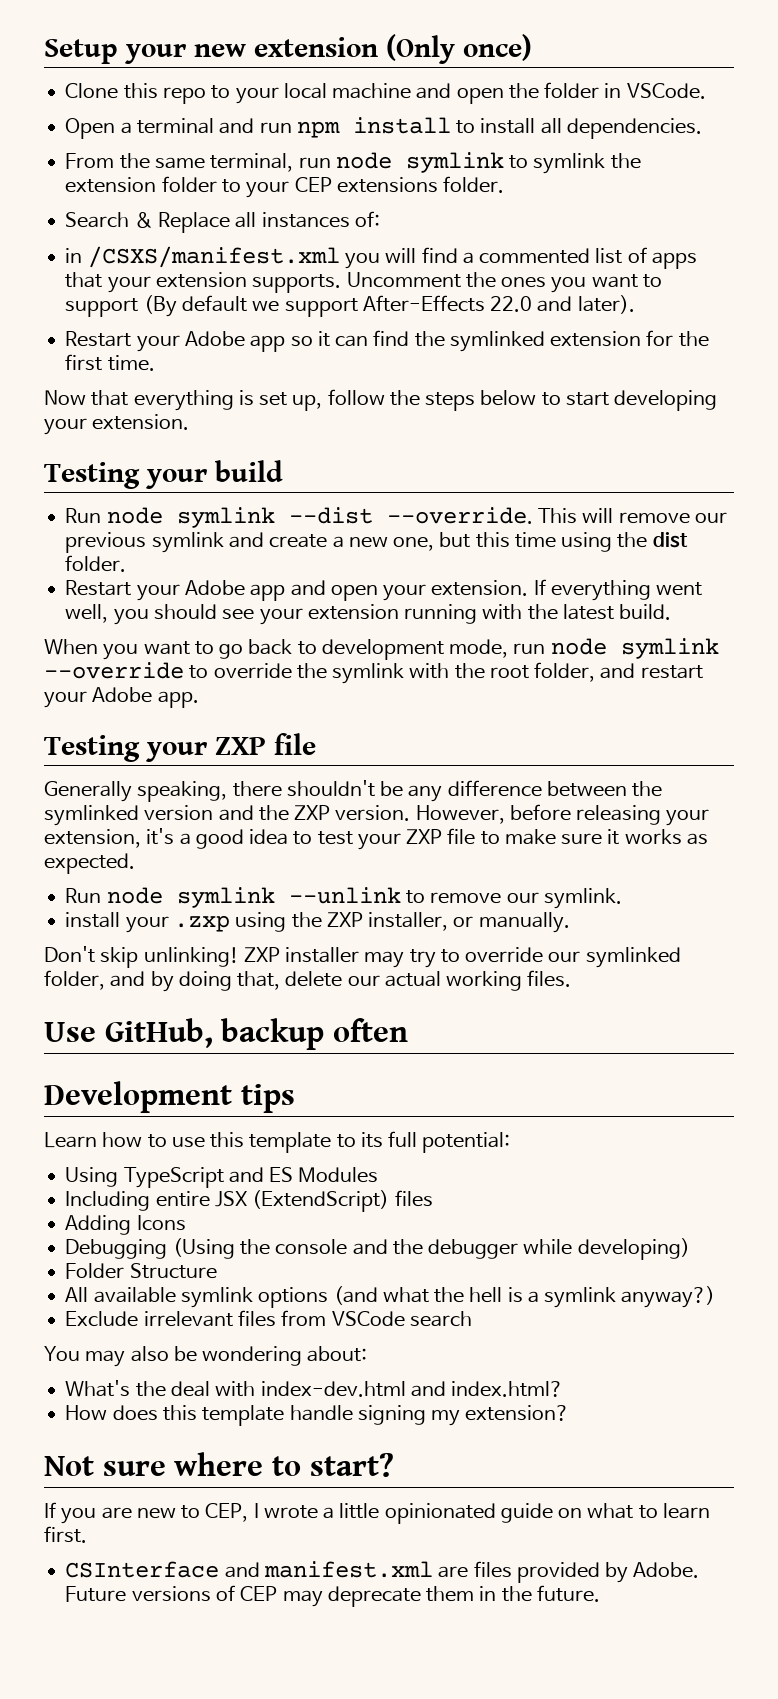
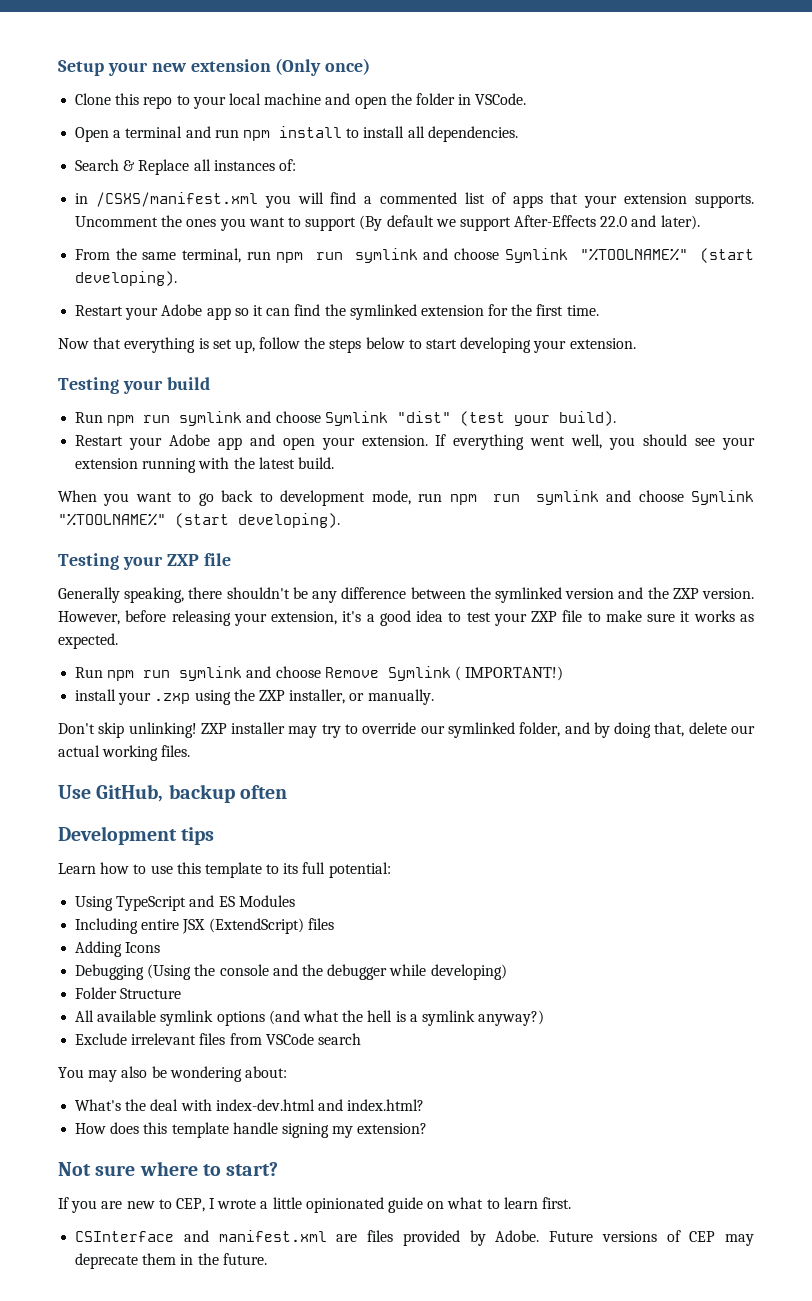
- From the same terminal, run node symlink to symlink the extension folder to your CEP extensions folder.
+ From the same terminal, run npm run symlink and choose Symlink "%TOOLNAME%" (start developing).
- Run node symlink --dist --override. This will remove our previous symlink and create a new one, but this time using the dist folder.
+ Run npm run symlink and choose Symlink "dist" (test your build).
- When you want to go back to development mode, run node symlink --override to override the symlink with the root folder, and restart your Adobe app.
+ When you want to go back to development mode, run npm run symlink and choose Symlink "%TOOLNAME%" (start developing).
- Run node symlink --unlink to remove our symlink.
+ Run npm run symlink and choose Remove Symlink ( IMPORTANT!)

